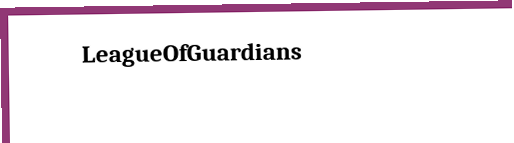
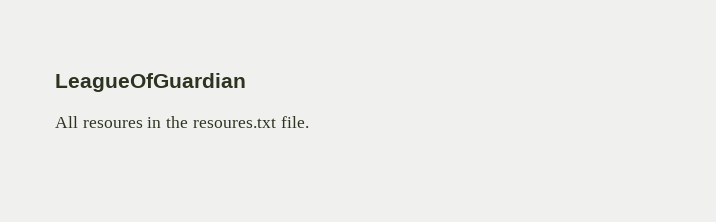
- LeagueOfGuardians
+ LeagueOfGuardian
+ All resoures in the resoures.txt file.

